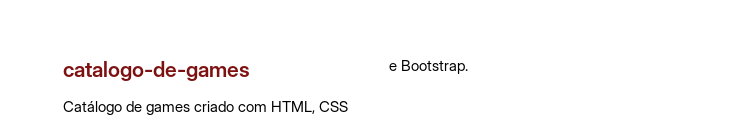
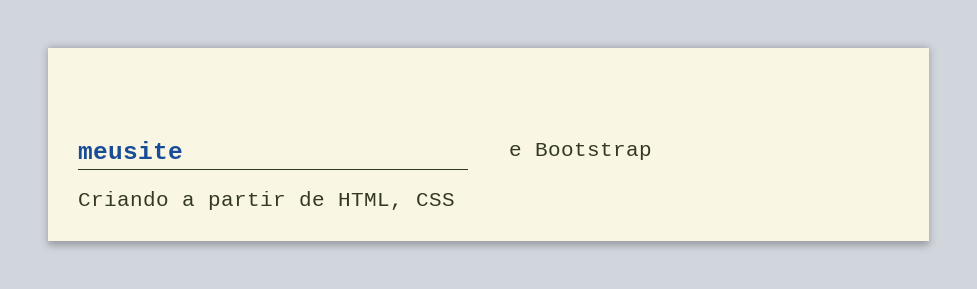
- catalogo-de-games
- Catálogo de games criado com HTML, CSS e Bootstrap.
+ meusite
+ Criando a partir de HTML, CSS e Bootstrap

